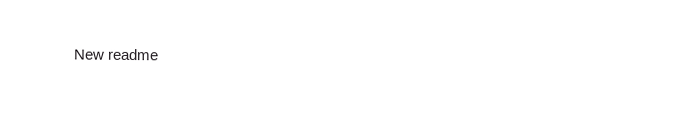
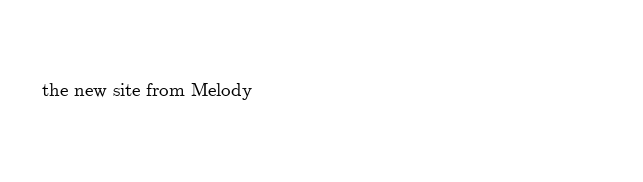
- New readme
+ the new site from Melody

